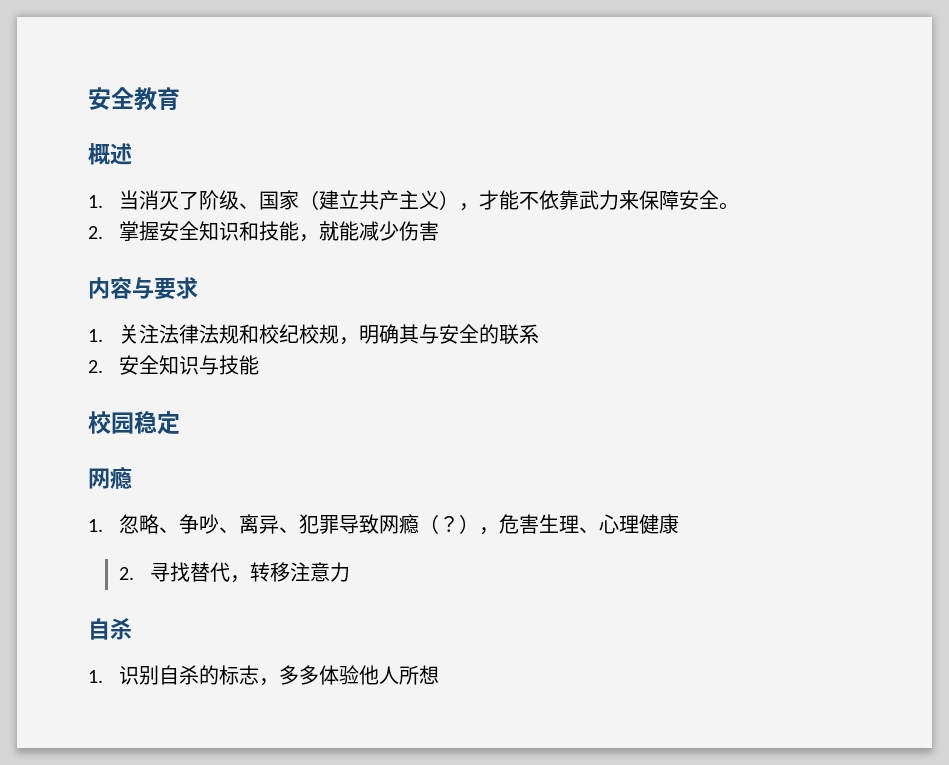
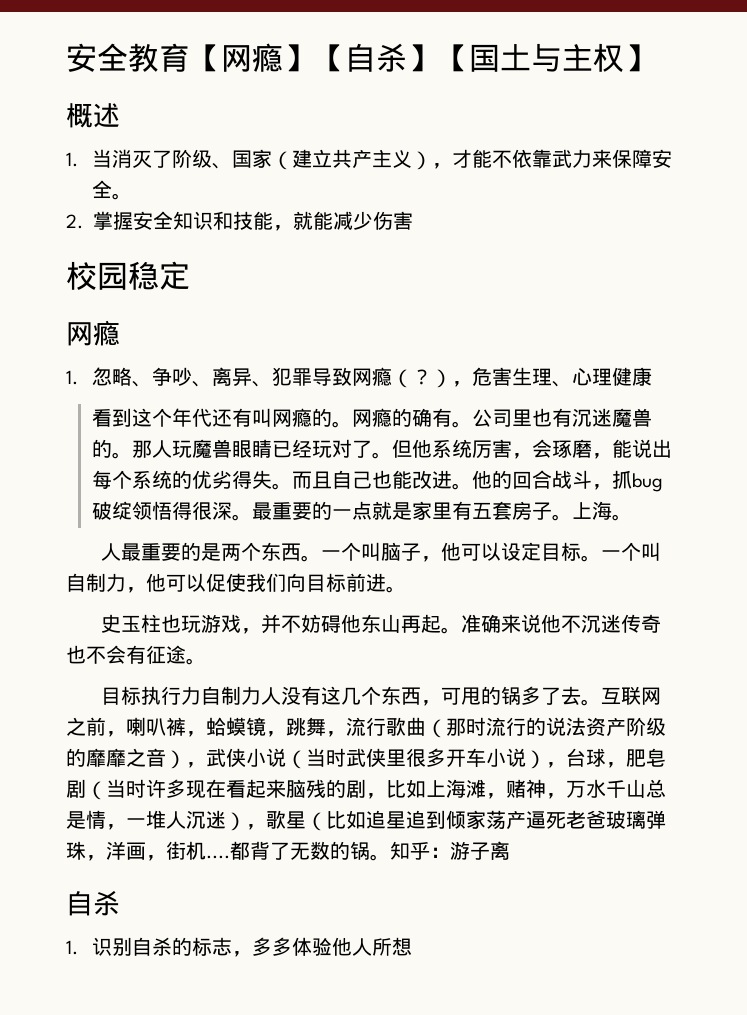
- 安全教育
+ 安全教育【网瘾】【自杀】【国土与主权】
- 内容与要求
- 1.关注法律法规和校纪校规，明确其与安全的联系
- 2.安全知识与技能
- 2.寻找替代，转移注意力
+ 看到这个年代还有叫网瘾的。网瘾的确有。公司里也有沉迷魔兽的。那人玩魔兽眼睛已经玩对了。但他系统厉害，会琢磨，能说出每个系统的优劣得失。而且自己也能改进。他的回合战斗，抓bug破绽领悟得很深。最重要的一点就是家里有五套房子。上海。
+ 人最重要的是两个东西。一个叫脑子，他可以设定目标。一个叫自制力，他可以促使我们向目标前进。
+ 史玉柱也玩游戏，并不妨碍他东山再起。准确来说他不沉迷传奇也不会有征途。
+ 目标执行力自制力人没有这几个东西，可甩的锅多了去。互联网之前，喇叭裤，蛤蟆镜，跳舞，流行歌曲（那时流行的说法资产阶级的靡靡之音），武侠小说（当时武侠里很多开车小说），台球，肥皂剧（当时许多现在看起来脑残的剧，比如上海滩，赌神，万水千山总是情，一堆人沉迷），歌星（比如追星追到倾家荡产逼死老爸玻璃弹珠，洋画，街机....都背了无数的锅。知乎：游子离

